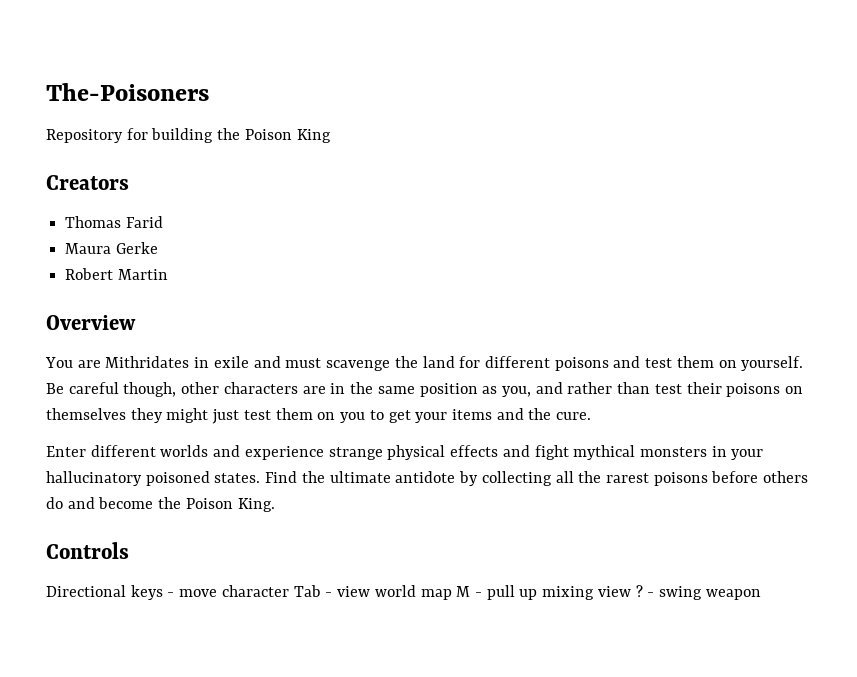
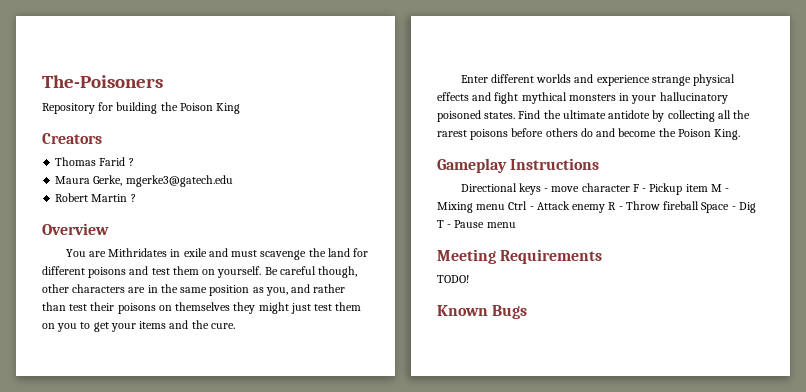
- Thomas Farid
+ Thomas Farid ?
- Maura Gerke
+ Maura Gerke, mgerke3@gatech.edu
- Robert Martin
+ Robert Martin ?
- Controls
+ Gameplay Instructions
- Directional keys - move character Tab - view world map M - pull up mixing view ? - swing weapon
+ Directional keys - move character F - Pickup item M - Mixing menu Ctrl - Attack enemy R - Throw fireball Space - Dig T - Pause menu
+ Meeting Requirements
+ TODO!
+ Known Bugs

